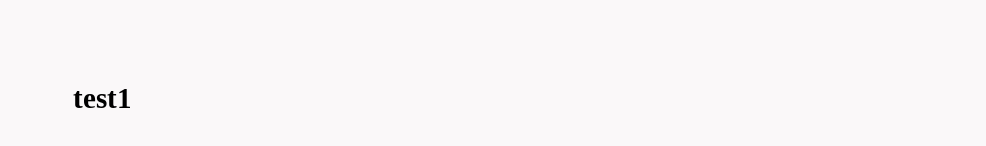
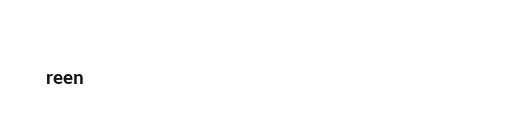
- test1
+ reen

